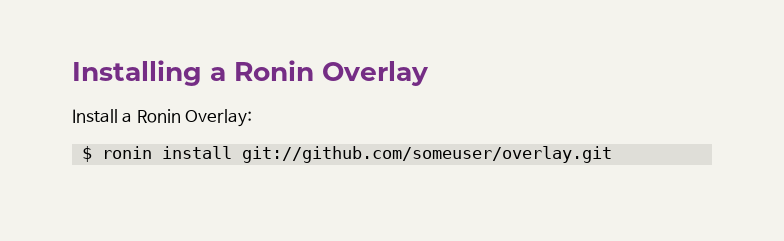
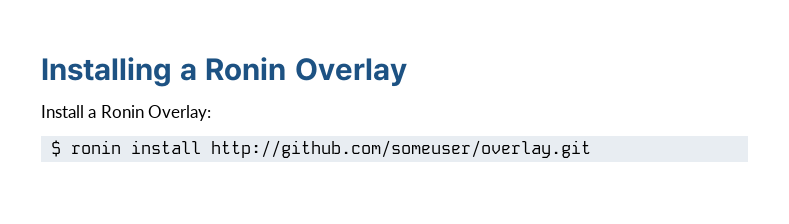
- $ ronin install git://github.com/someuser/overlay.git
+ $ ronin install http://github.com/someuser/overlay.git

